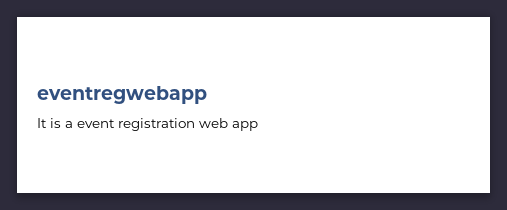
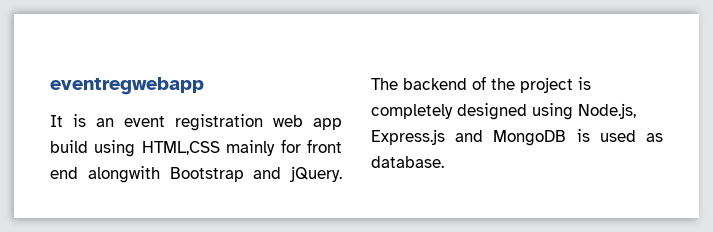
- It is a event registration web app
+ It is an event registration web app build using HTML,CSS mainly for front end alongwith Bootstrap and jQuery. The backend of the project is completely designed using Node.js, Express.js and MongoDB is used as database.

